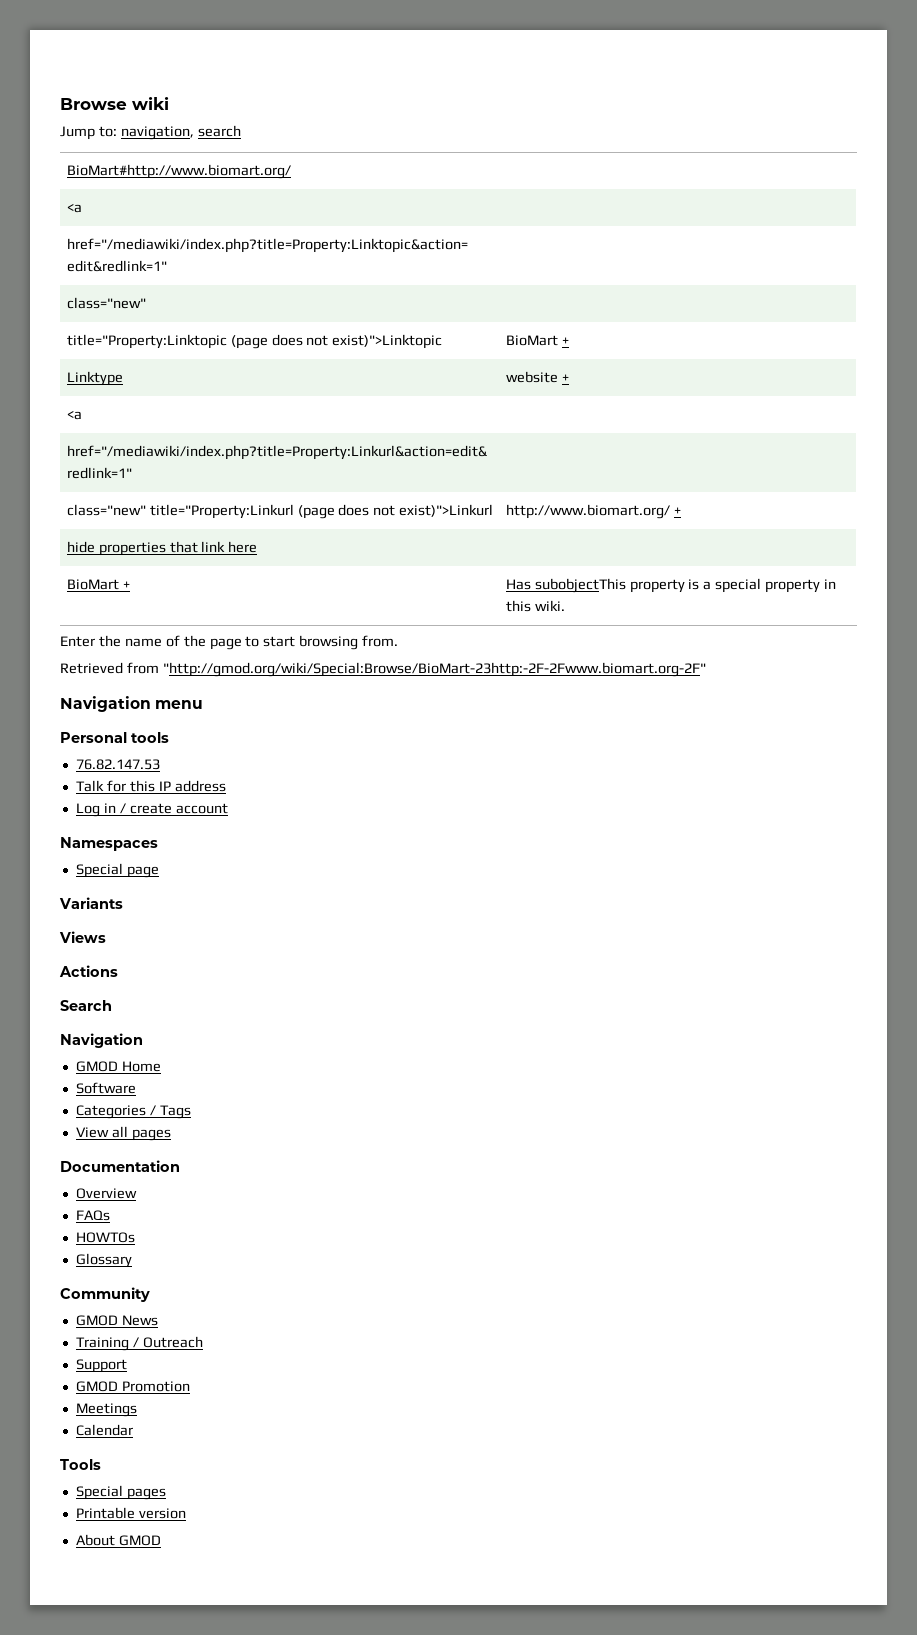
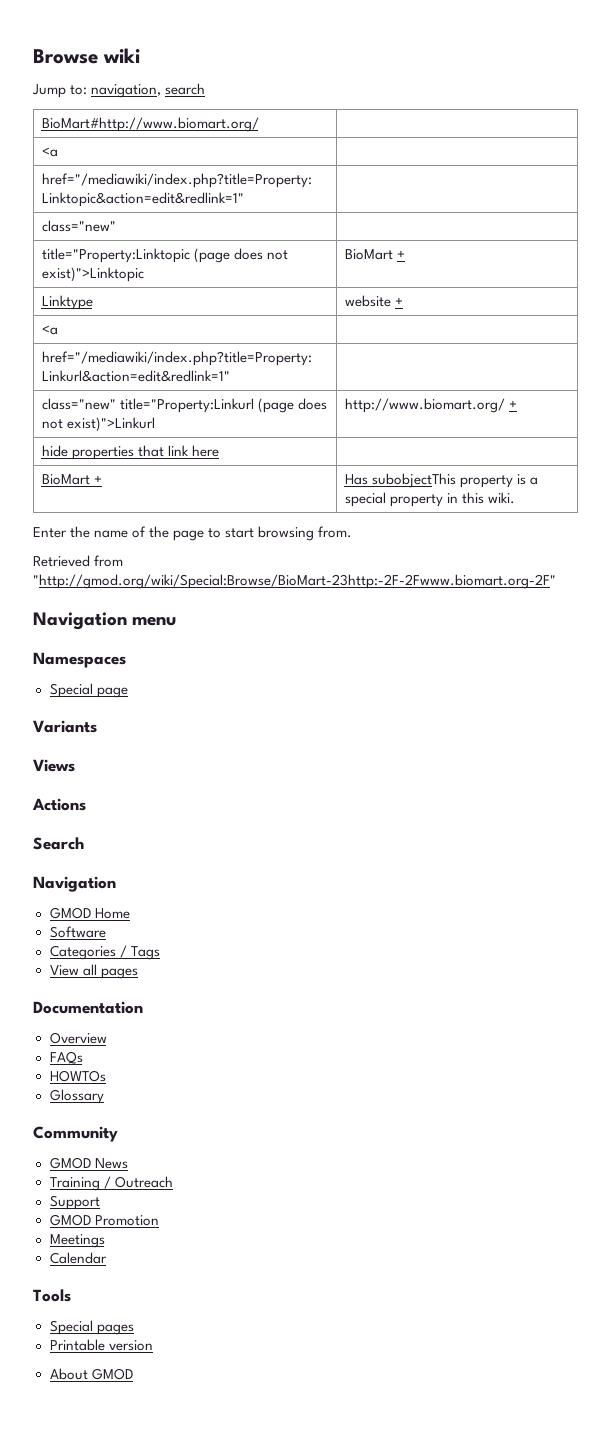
- Personal tools
- 76.82.147.53
- Talk for this IP address
- Log in / create account

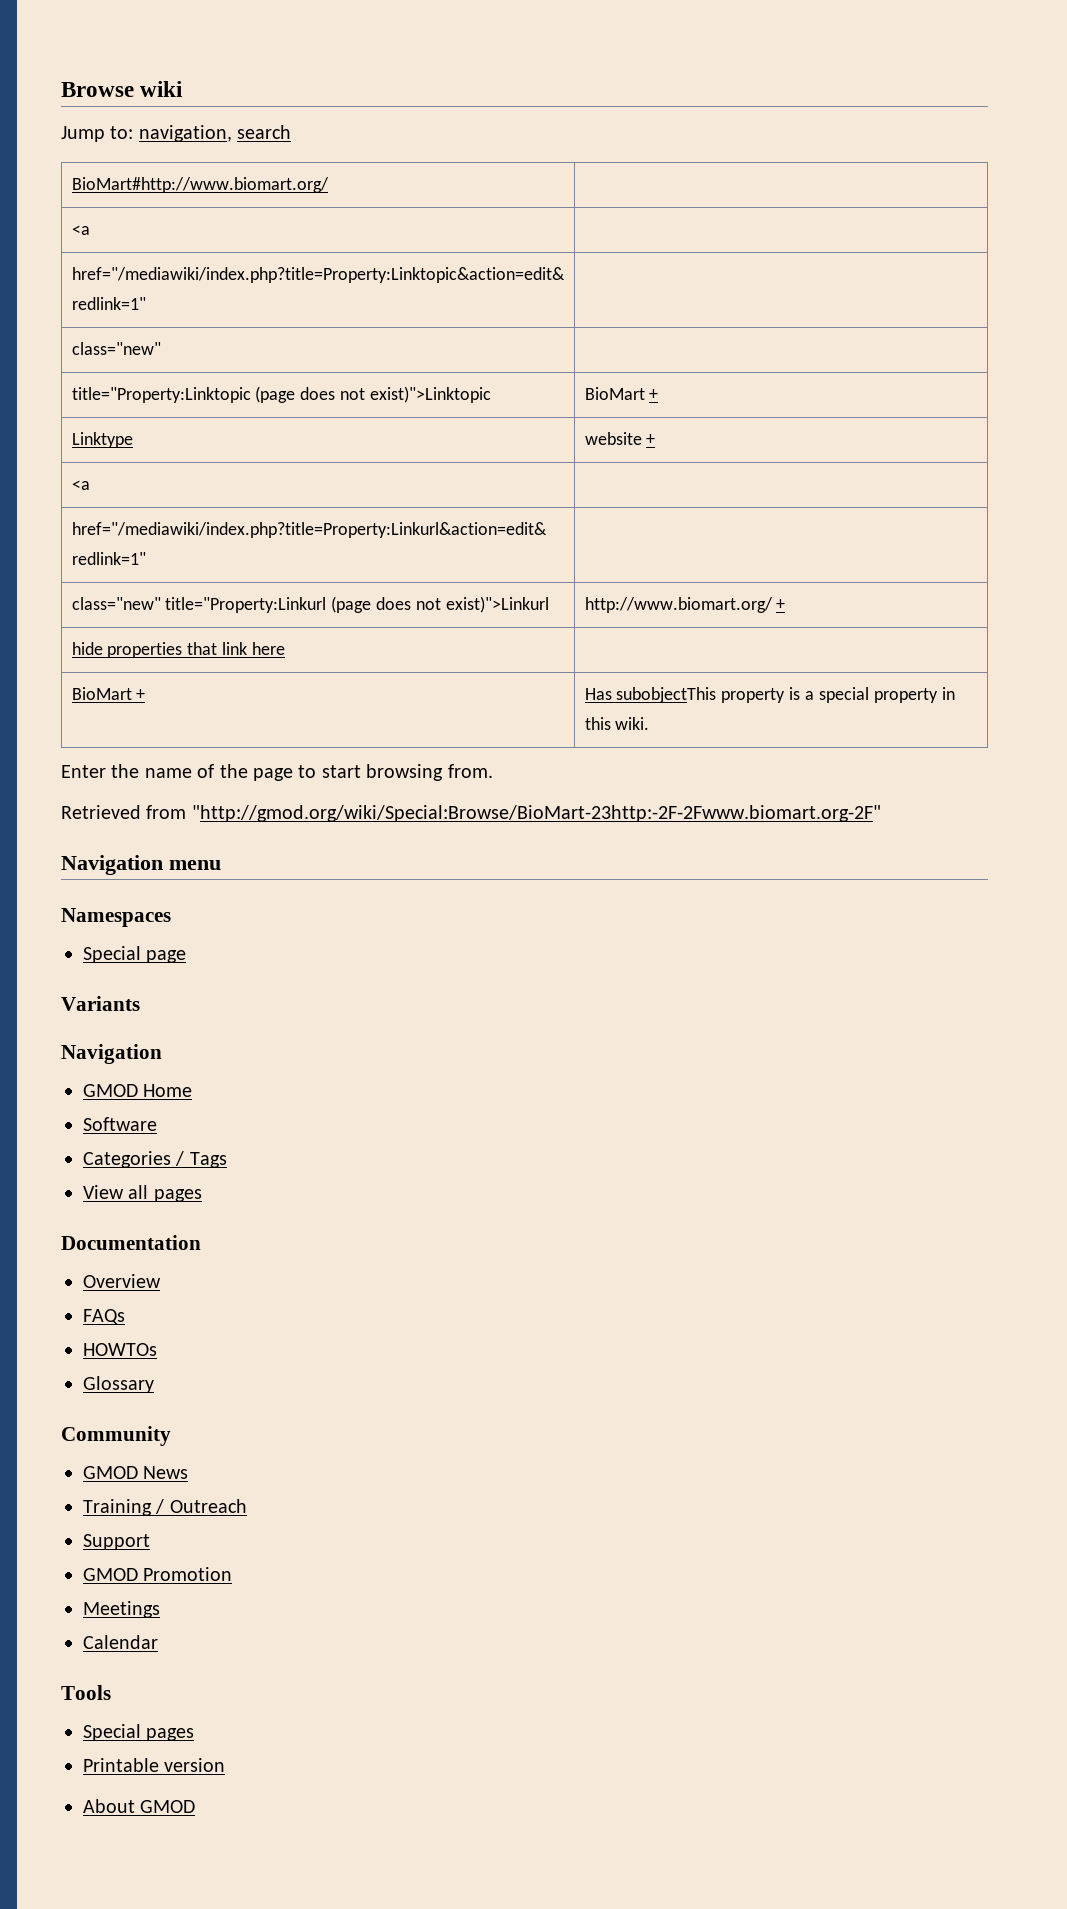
- Views
- Actions
- Search

